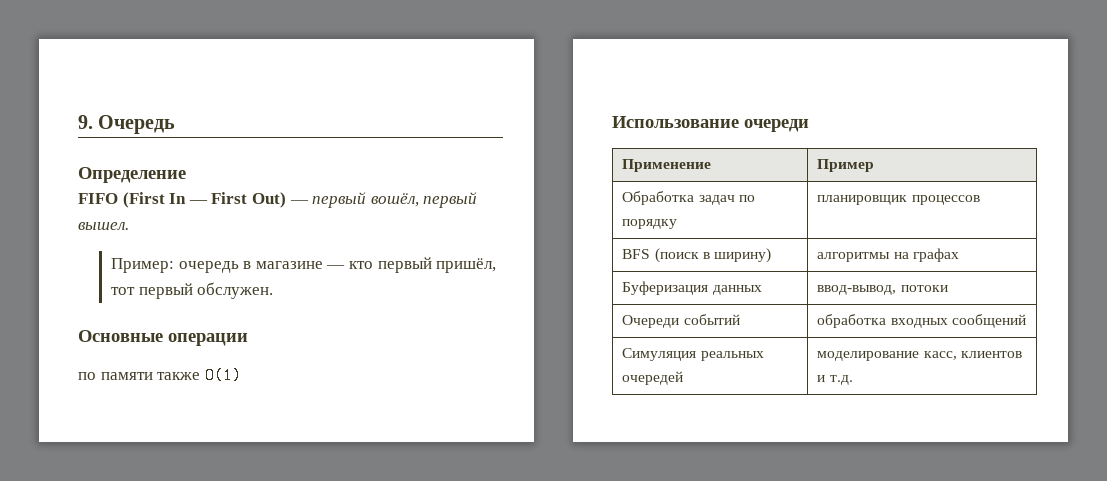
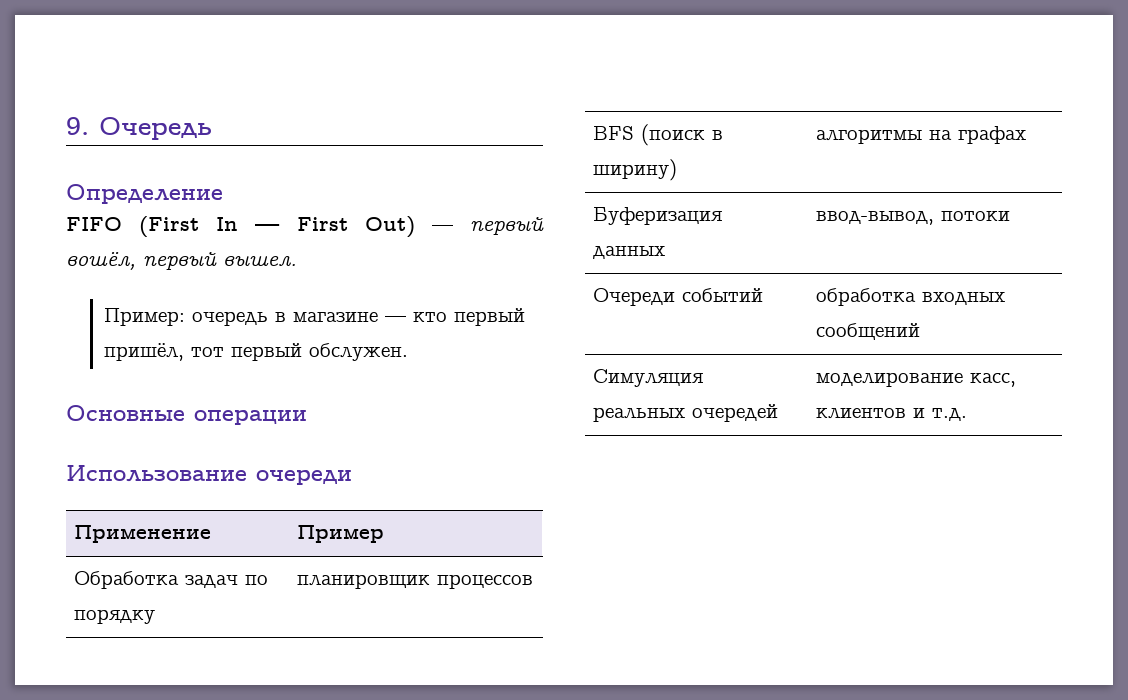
- по памяти также O(1)

